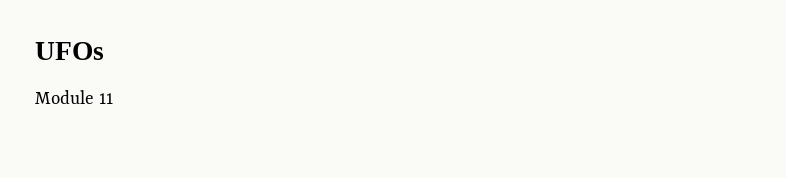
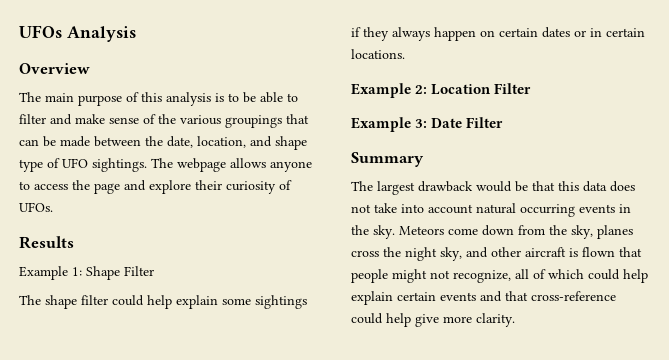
- UFOs
- Module 11
+ UFOs Analysis
+ Overview
+ The main purpose of this analysis is to be able to filter and make sense of the various groupings that can be made between the date, location, and shape type of UFO sightings. The webpage allows anyone to access the page and explore their curiosity of UFOs.
+ Results
+ Example 1: Shape Filter
+ The shape filter could help explain some sightings if they always happen on certain dates or in certain locations.
+ Example 2: Location Filter
+ Example 3: Date Filter
+ Summary
+ The largest drawback would be that this data does not take into account natural occurring events in the sky. Meteors come down from the sky, planes cross the night sky, and other aircraft is flown that people might not recognize, all of which could help explain certain events and that cross-reference could help give more clarity.

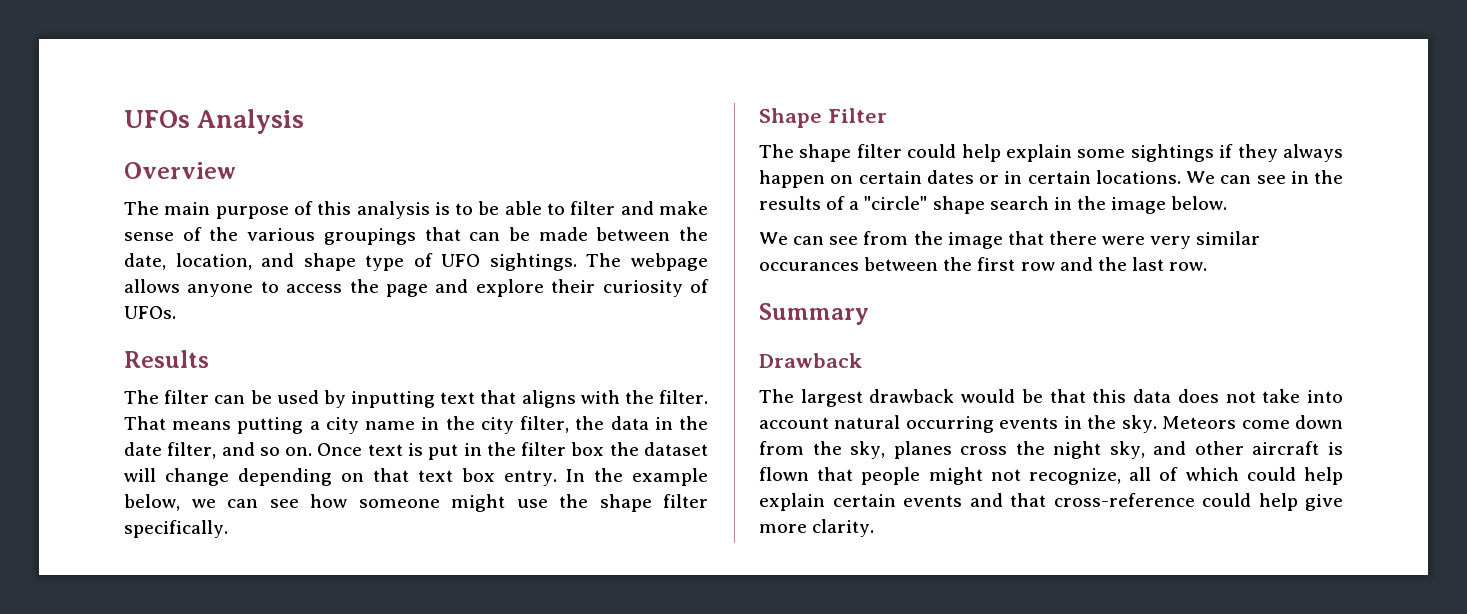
- Example 1: Shape Filter
+ The filter can be used by inputting text that aligns with the filter. That means putting a city name in the city filter, the data in the date filter, and so on. Once text is put in the filter box the dataset will change depending on that text box entry. In the example below, we can see how someone might use the shape filter specifically.
+ Shape Filter
- The shape filter could help explain some sightings if they always happen on certain dates or in certain locations.
- Example 2: Location Filter
- Example 3: Date Filter
+ The shape filter could help explain some sightings if they always happen on certain dates or in certain locations. We can see in the results of a "circle" shape search in the image below.
+ We can see from the image that there were very similar occurances between the first row and the last row.
+ Drawback

